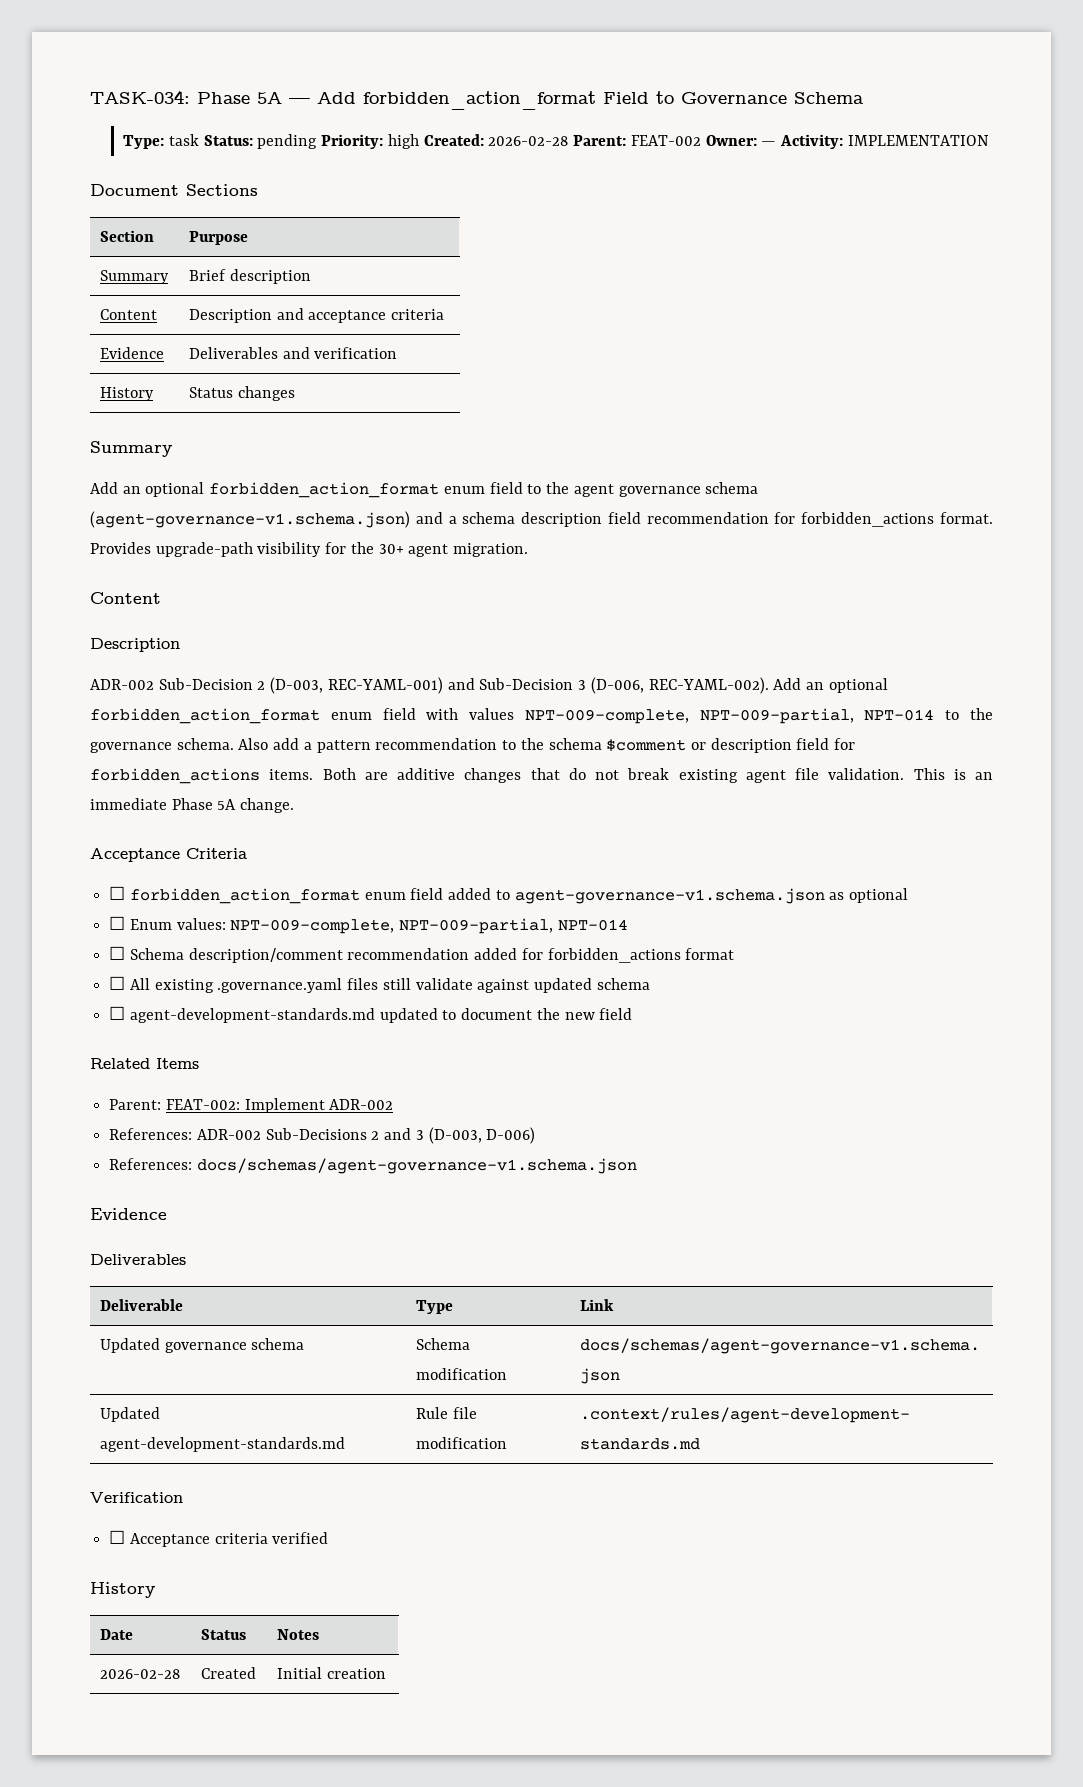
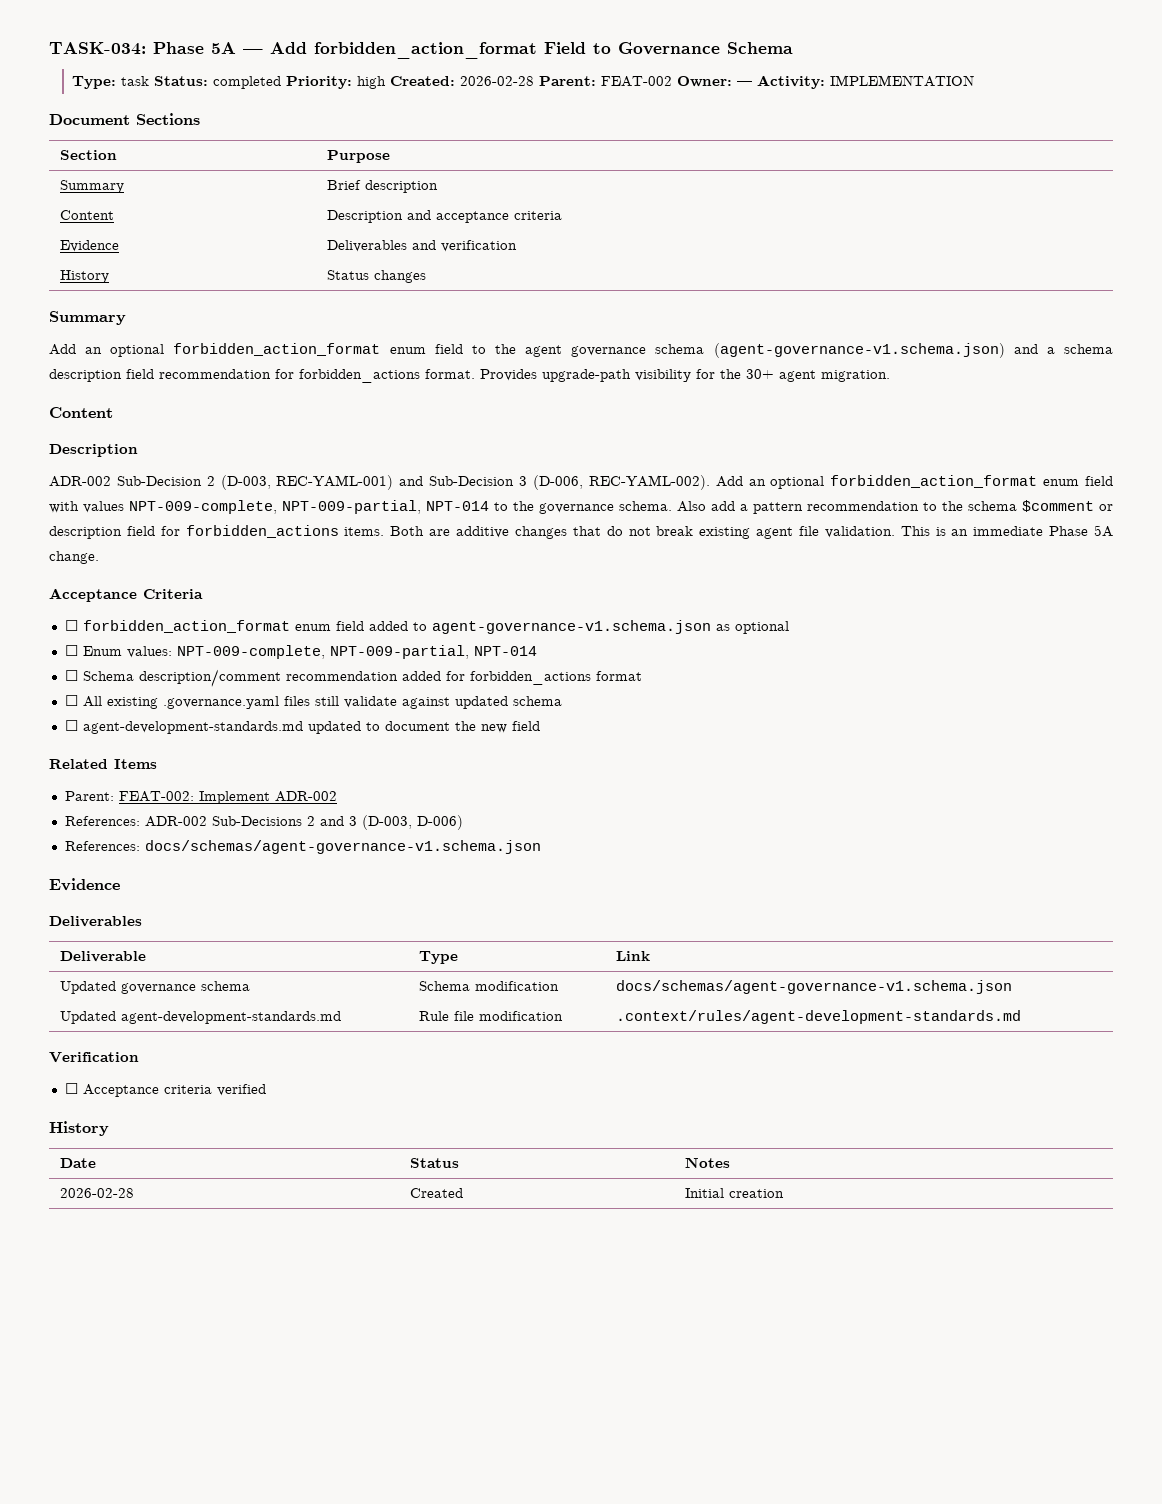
- Type: task Status: pending Priority: high Created: 2026-02-28 Parent: FEAT-002 Owner: — Activity: IMPLEMENTATION
+ Type: task Status: completed Priority: high Created: 2026-02-28 Parent: FEAT-002 Owner: — Activity: IMPLEMENTATION

